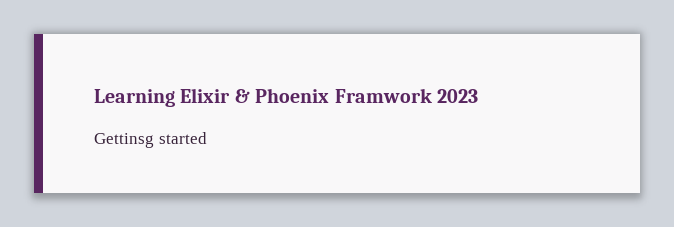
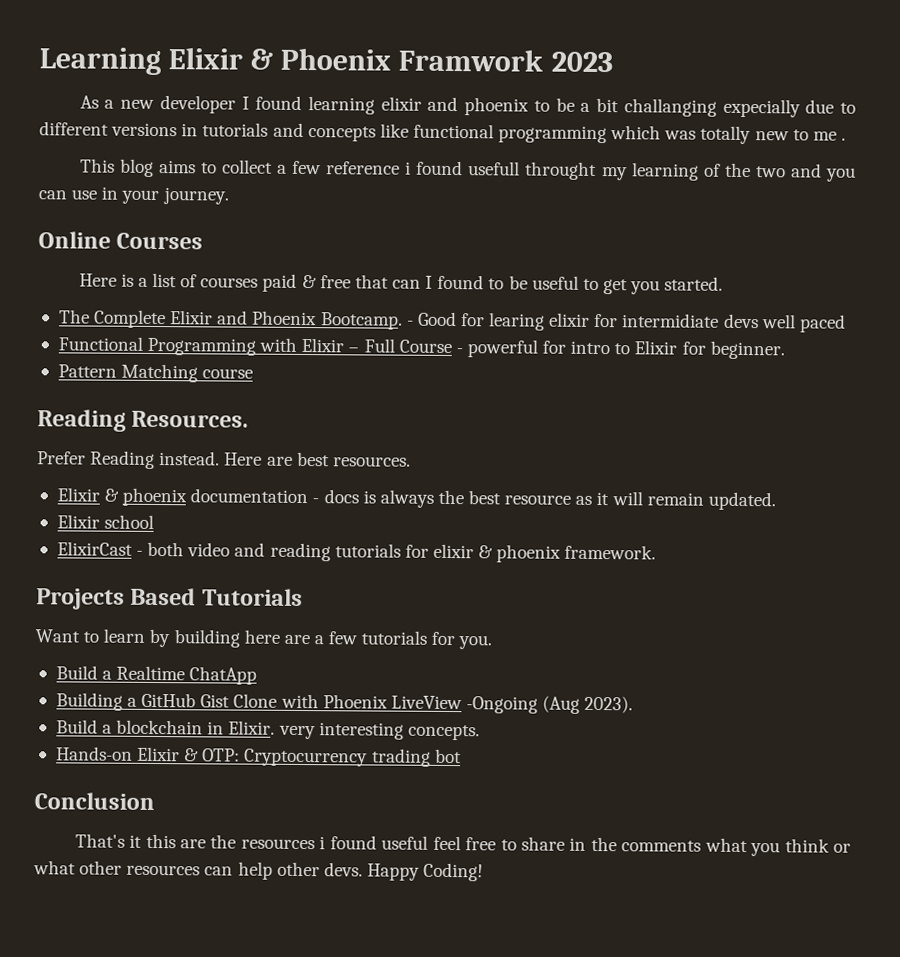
- Gettinsg started
+ As a new developer I found learning elixir and phoenix to be a bit challanging expecially due to different versions in tutorials and concepts like functional programming which was totally new to me .
+ This blog aims to collect a few reference i found usefull throught my learning of the two and you can use in your journey.
+ Online Courses
+ Here is a list of courses paid & free that can I found to be useful to get you started.
+ The Complete Elixir and Phoenix Bootcamp. - Good for learing elixir for intermidiate devs well paced
+ Functional Programming with Elixir – Full Course - powerful for intro to Elixir for beginner.
+ Pattern Matching course
+ Reading Resources.
+ Prefer Reading instead. Here are best resources.
+ Elixir & phoenix documentation - docs is always the best resource as it will remain updated.
+ Elixir school
+ ElixirCast - both video and reading tutorials for elixir & phoenix framework.
+ Projects Based Tutorials
+ Want to learn by building here are a few tutorials for you.
+ Build a Realtime ChatApp
+ Building a GitHub Gist Clone with Phoenix LiveView -Ongoing (Aug 2023).
+ Build a blockchain in Elixir. very interesting concepts.
+ Hands-on Elixir & OTP: Cryptocurrency trading bot
+ Conclusion
+ That's it this are the resources i found useful feel free to share in the comments what you think or what other resources can help other devs. Happy Coding!

